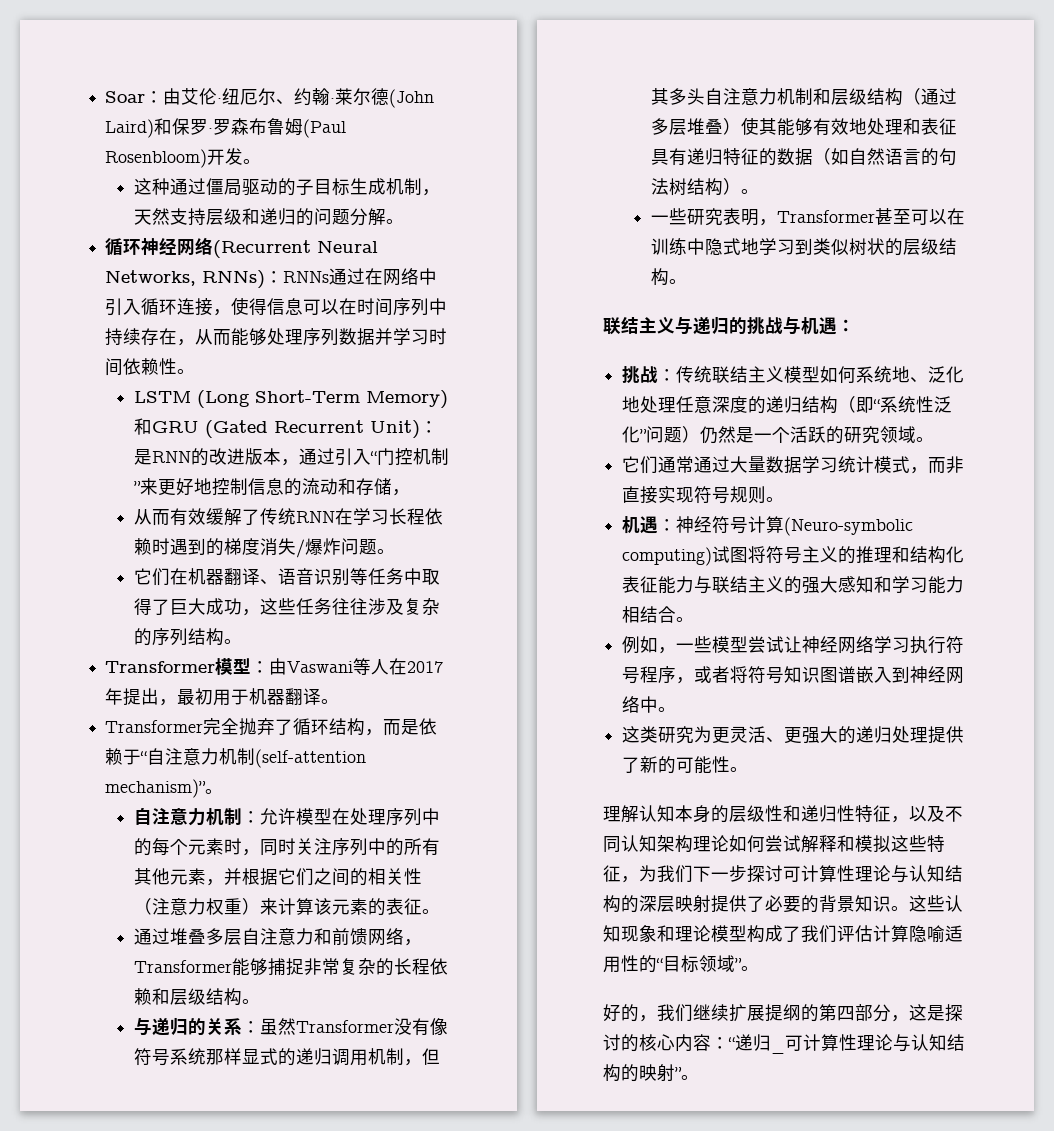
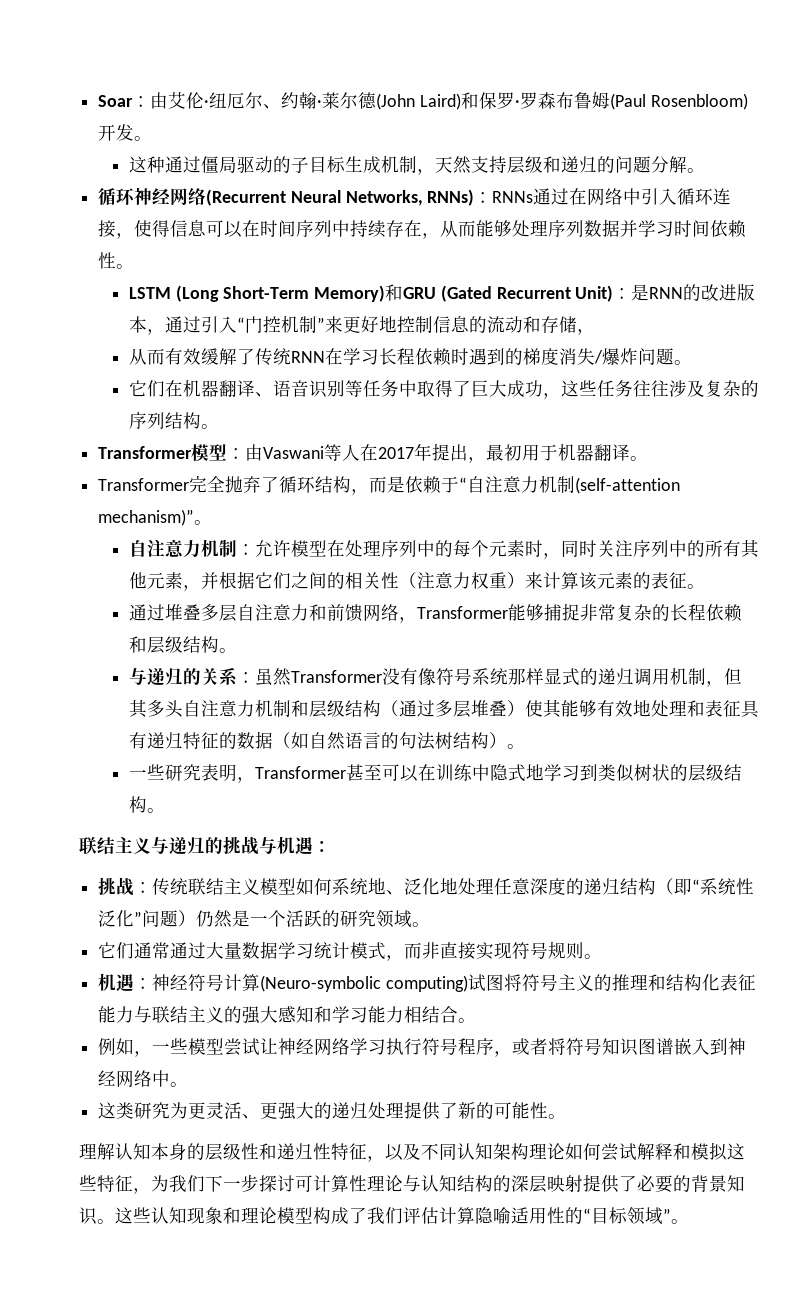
- 好的，我们继续扩展提纲的第四部分，这是探讨的核心内容：“递归_可计算性理论与认知结构的映射”。

